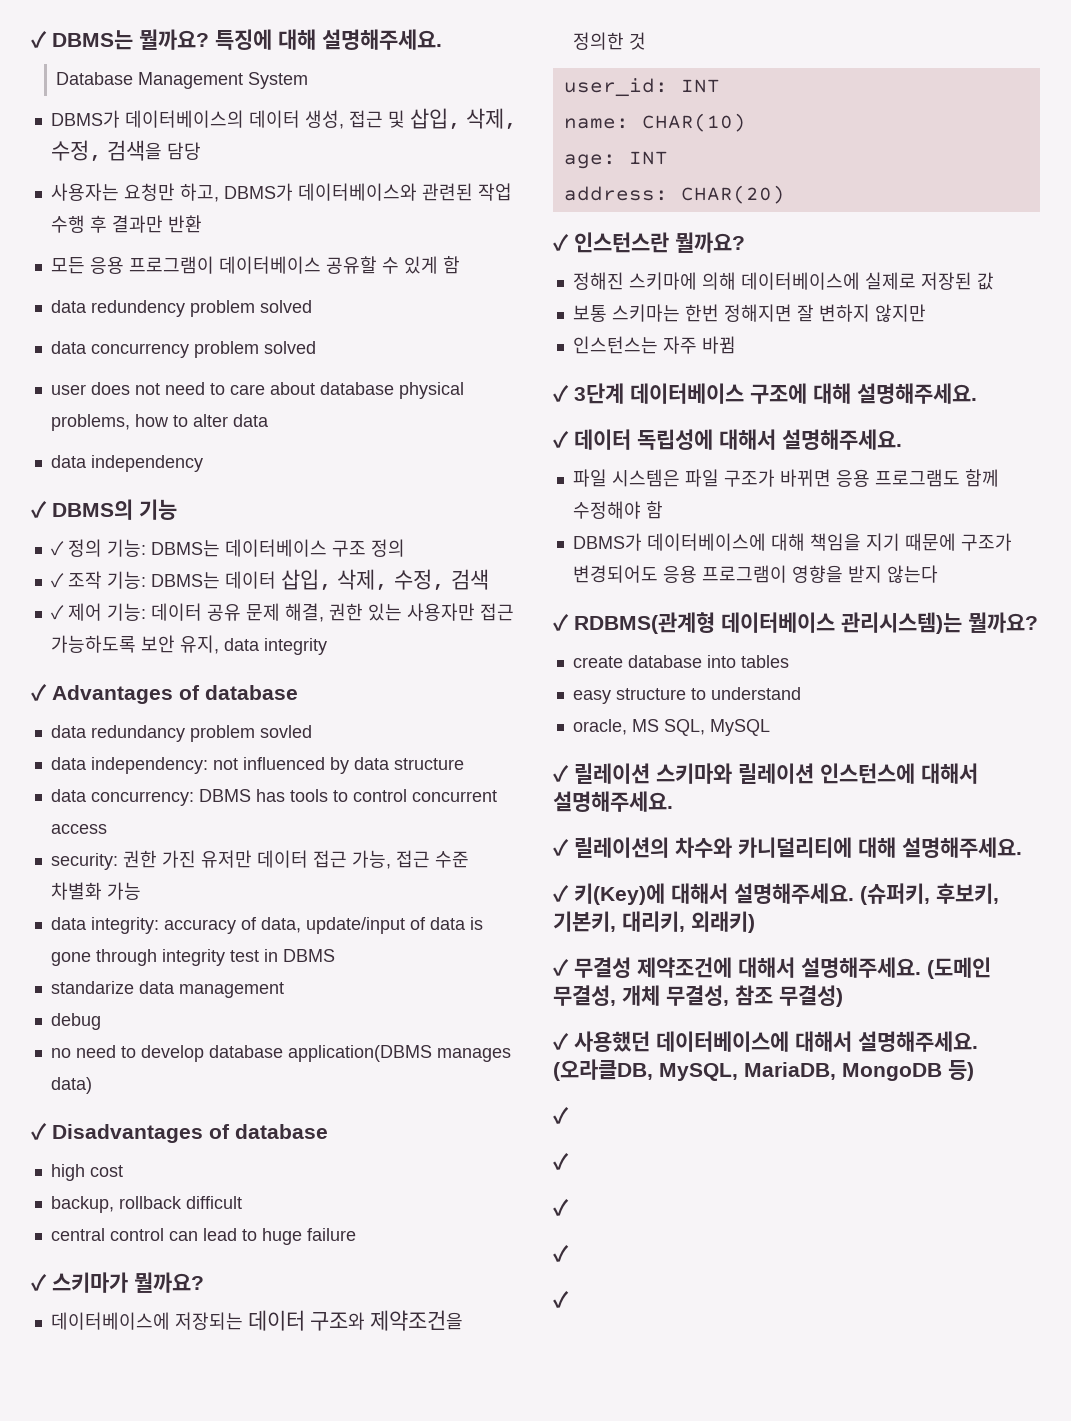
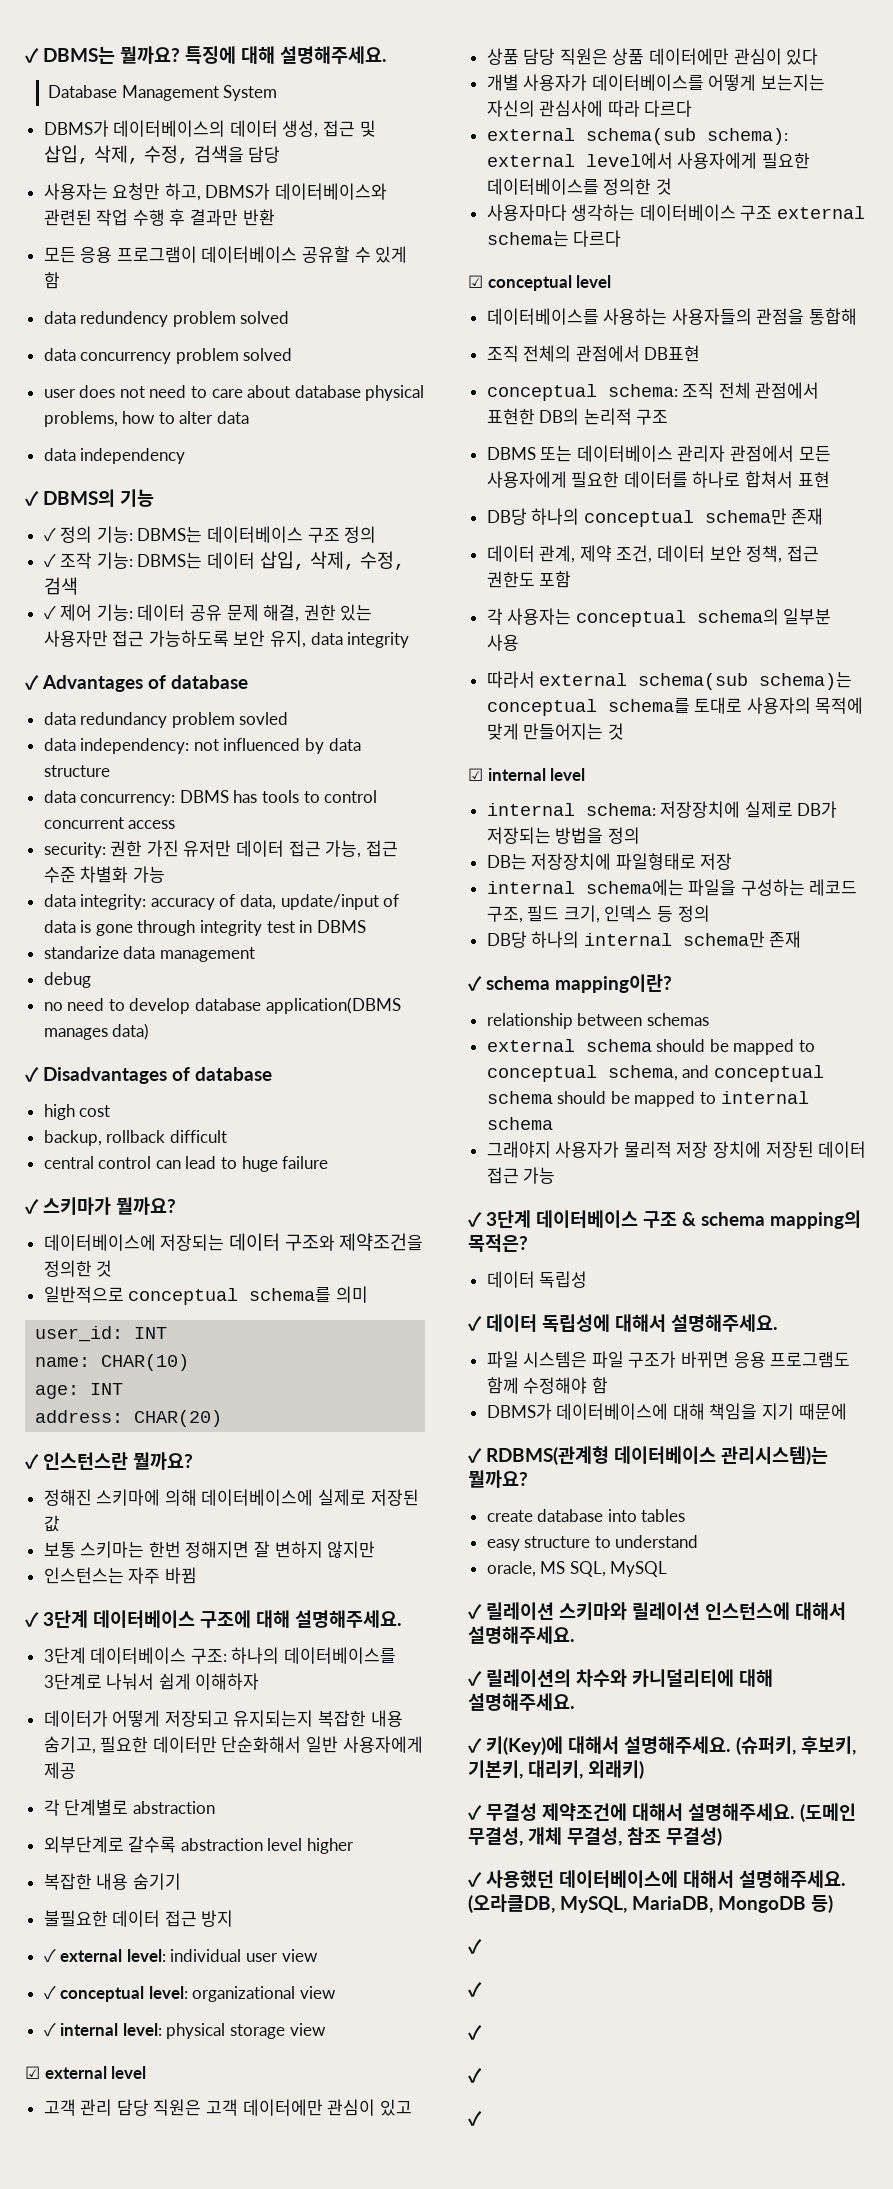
+ 일반적으로 conceptual schema를 의미
+ 3단계 데이터베이스 구조: 하나의 데이터베이스를 3단계로 나눠서 쉽게 이해하자
+ 데이터가 어떻게 저장되고 유지되는지 복잡한 내용 숨기고, 필요한 데이터만 단순화해서 일반 사용자에게 제공
+ 각 단계별로 abstraction
+ 외부단계로 갈수록 abstraction level higher
+ 복잡한 내용 숨기기
+ 불필요한 데이터 접근 방지
+ ✓ external level: individual user view
+ ✓ conceptual level: organizational view
+ ✓ internal level: physical storage view
+ ☑ external level
+ 고객 관리 담당 직원은 고객 데이터에만 관심이 있고
+ 상품 담당 직원은 상품 데이터에만 관심이 있다
+ 개별 사용자가 데이터베이스를 어떻게 보는지는 자신의 관심사에 따라 다르다
+ external schema(sub schema): external level에서 사용자에게 필요한 데이터베이스를 정의한 것
+ 사용자마다 생각하는 데이터베이스 구조 external schema는 다르다
+ ☑ conceptual level
+ 데이터베이스를 사용하는 사용자들의 관점을 통합해
+ 조직 전체의 관점에서 DB표현
+ conceptual schema: 조직 전체 관점에서 표현한 DB의 논리적 구조
+ DBMS 또는 데이터베이스 관리자 관점에서 모든 사용자에게 필요한 데이터를 하나로 합쳐서 표현
+ DB당 하나의 conceptual schema만 존재
+ 데이터 관계, 제약 조건, 데이터 보안 정책, 접근 권한도 포함
+ 각 사용자는 conceptual schema의 일부분 사용
+ 따라서 external schema(sub schema)는 conceptual schema를 토대로 사용자의 목적에 맞게 만들어지는 것
+ ☑ internal level
+ internal schema: 저장장치에 실제로 DB가 저장되는 방법을 정의
+ DB는 저장장치에 파일형태로 저장
+ internal schema에는 파일을 구성하는 레코드 구조, 필드 크기, 인덱스 등 정의
+ DB당 하나의 internal schema만 존재
+ ✓ schema mapping이란?
+ relationship between schemas
+ external schema should be mapped to conceptual schema, and conceptual schema should be mapped to internal schema
+ 그래야지 사용자가 물리적 저장 장치에 저장된 데이터 접근 가능
+ ✓ 3단계 데이터베이스 구조 & schema mapping의 목적은?
+ 데이터 독립성
- DBMS가 데이터베이스에 대해 책임을 지기 때문에 구조가 변경되어도 응용 프로그램이 영향을 받지 않는다
+ DBMS가 데이터베이스에 대해 책임을 지기 때문에

